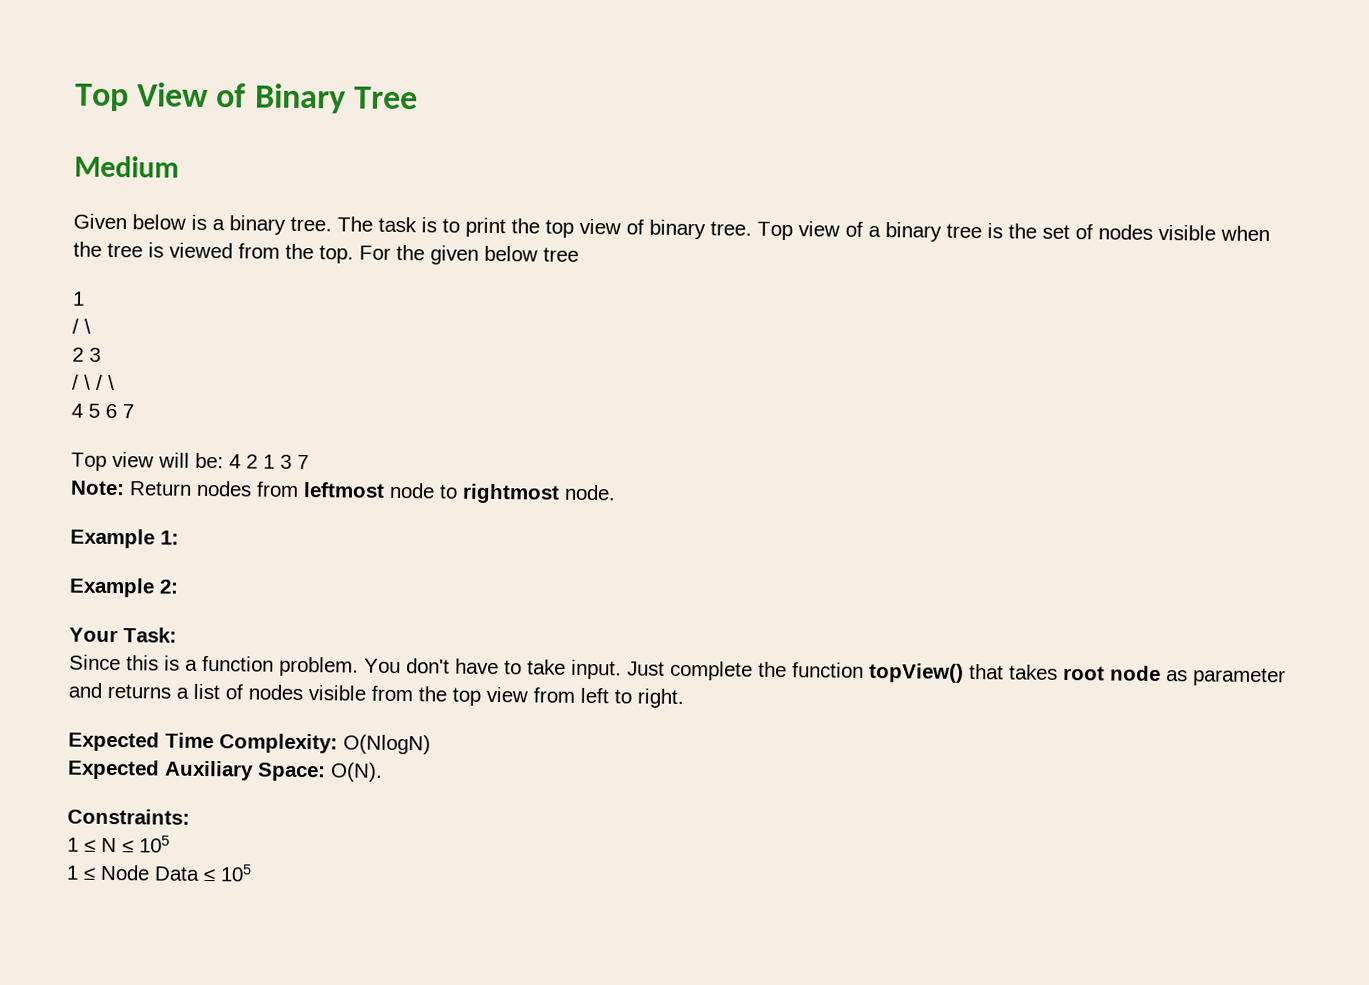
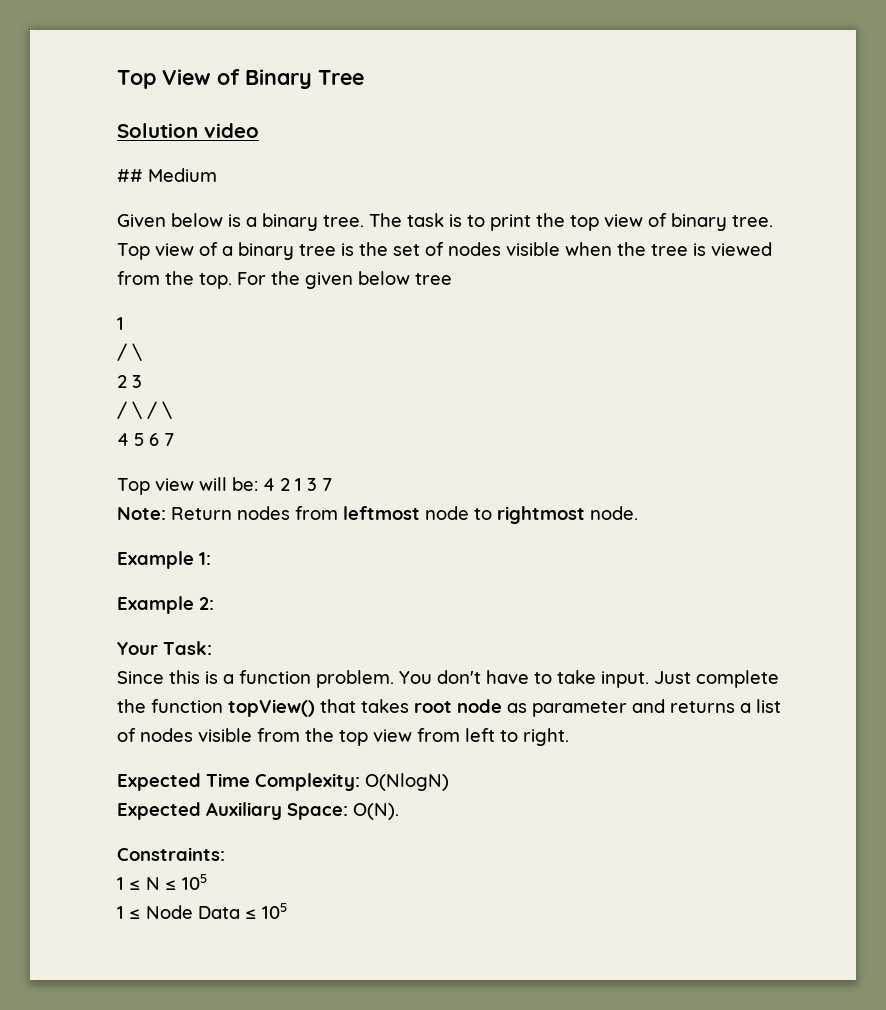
- Medium
+ Solution video
+ ## Medium

